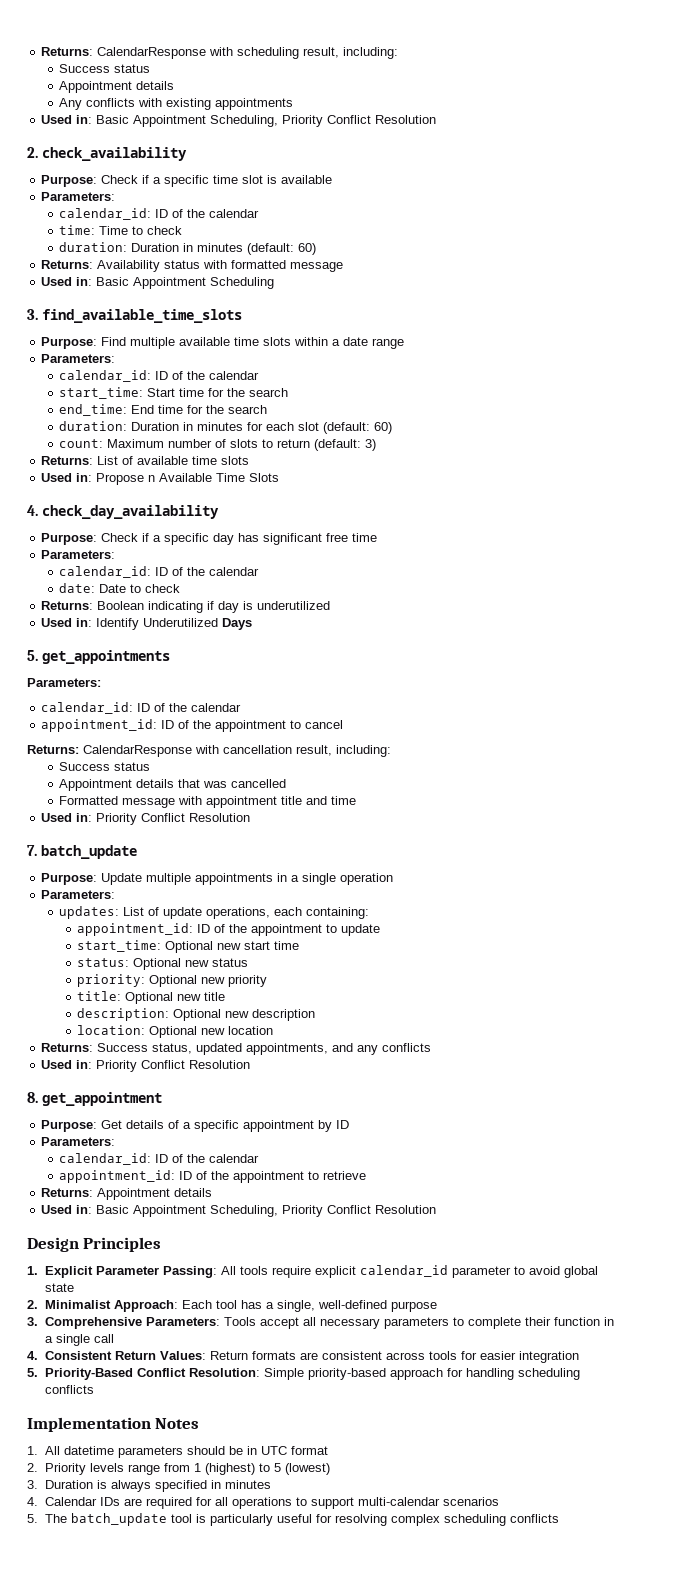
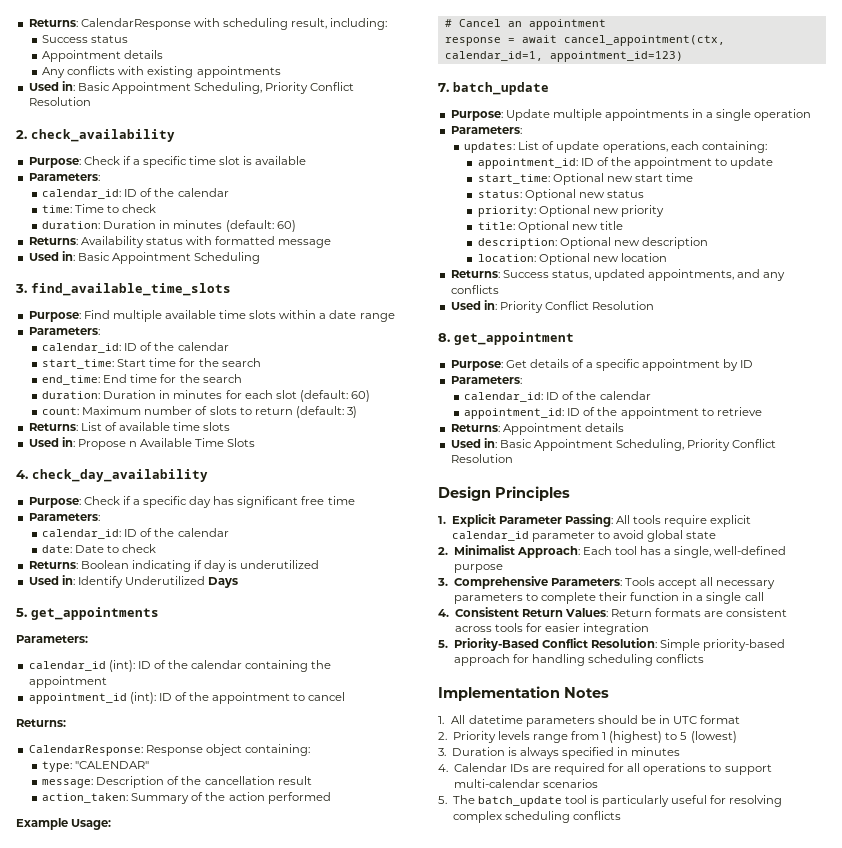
  5. get_appointments
  Parameters:
- calendar_id: ID of the calendar
- appointment_id: ID of the appointment to cancel
- Returns: CalendarResponse with cancellation result, including:
- Success status
- Appointment details that was cancelled
- Formatted message with appointment title and time
- Used in: Priority Conflict Resolution
+ calendar_id (int): ID of the calendar containing the appointment
+ appointment_id (int): ID of the appointment to cancel
+ Returns:
+ CalendarResponse: Response object containing:
+ type: "CALENDAR"
+ message: Description of the cancellation result
+ action_taken: Summary of the action performed
+ Example Usage:
+ # Cancel an appointment
+ response = await cancel_appointment(ctx, calendar_id=1, appointment_id=123)

